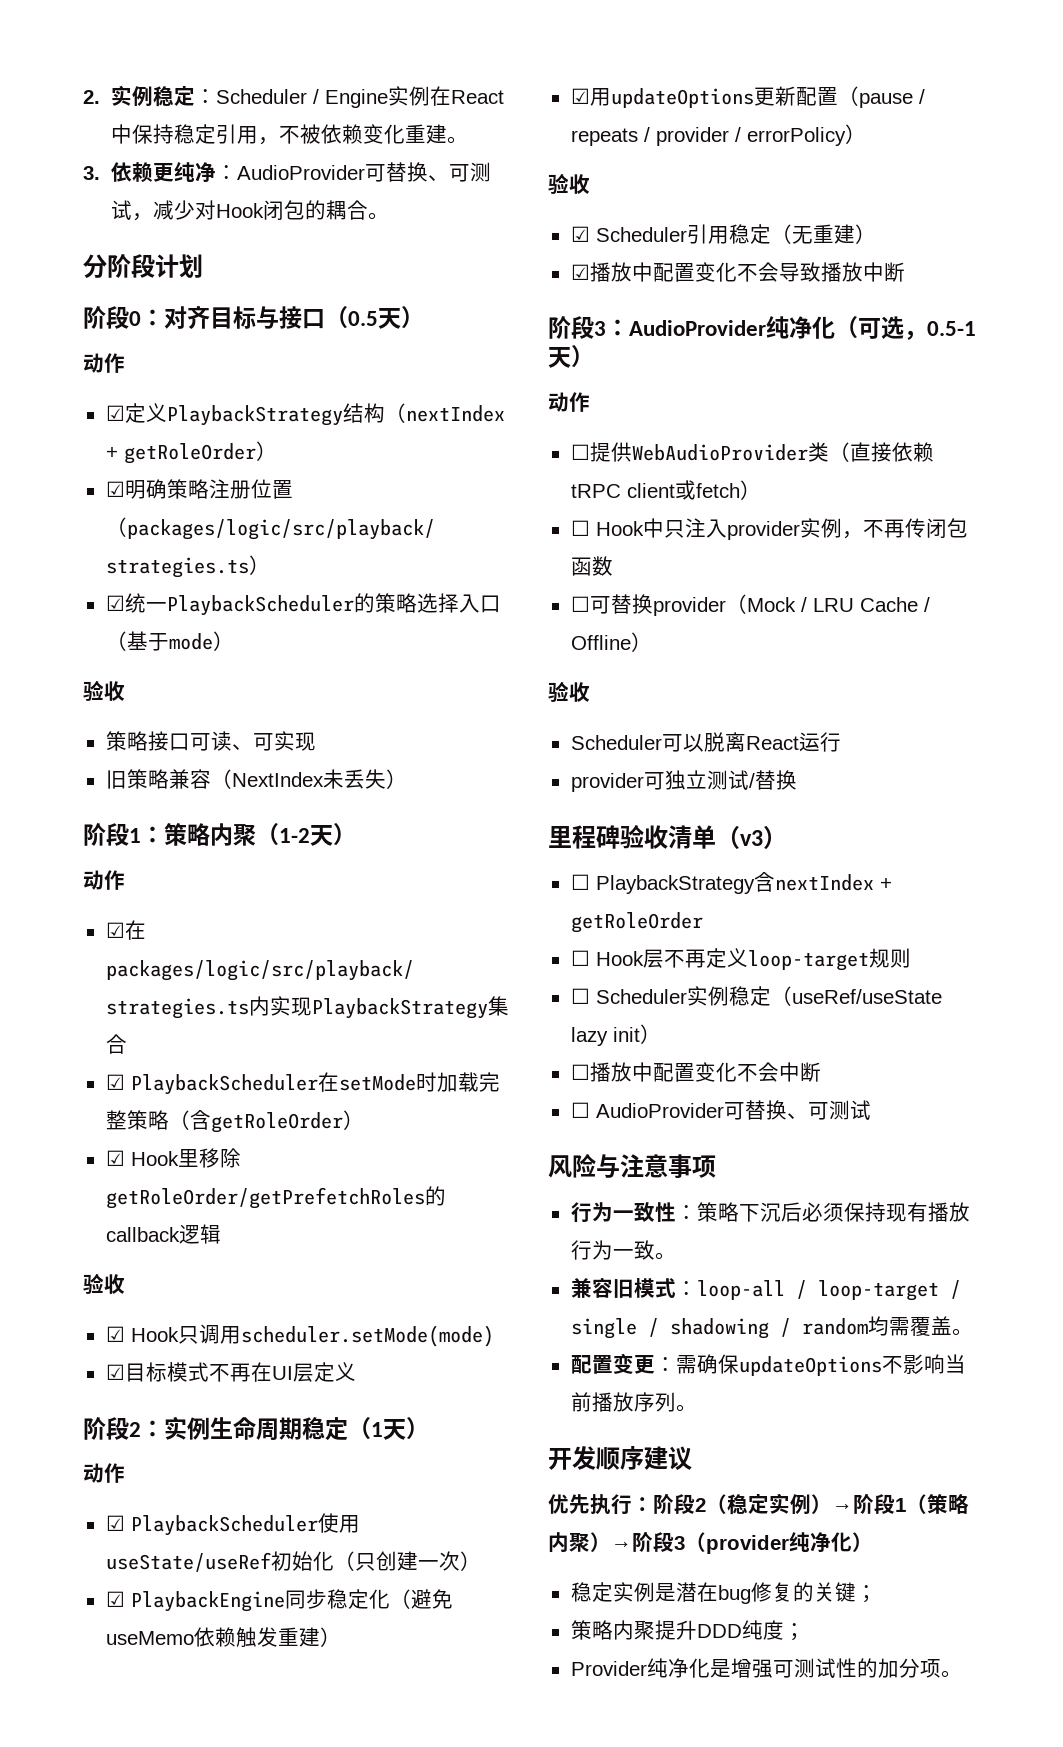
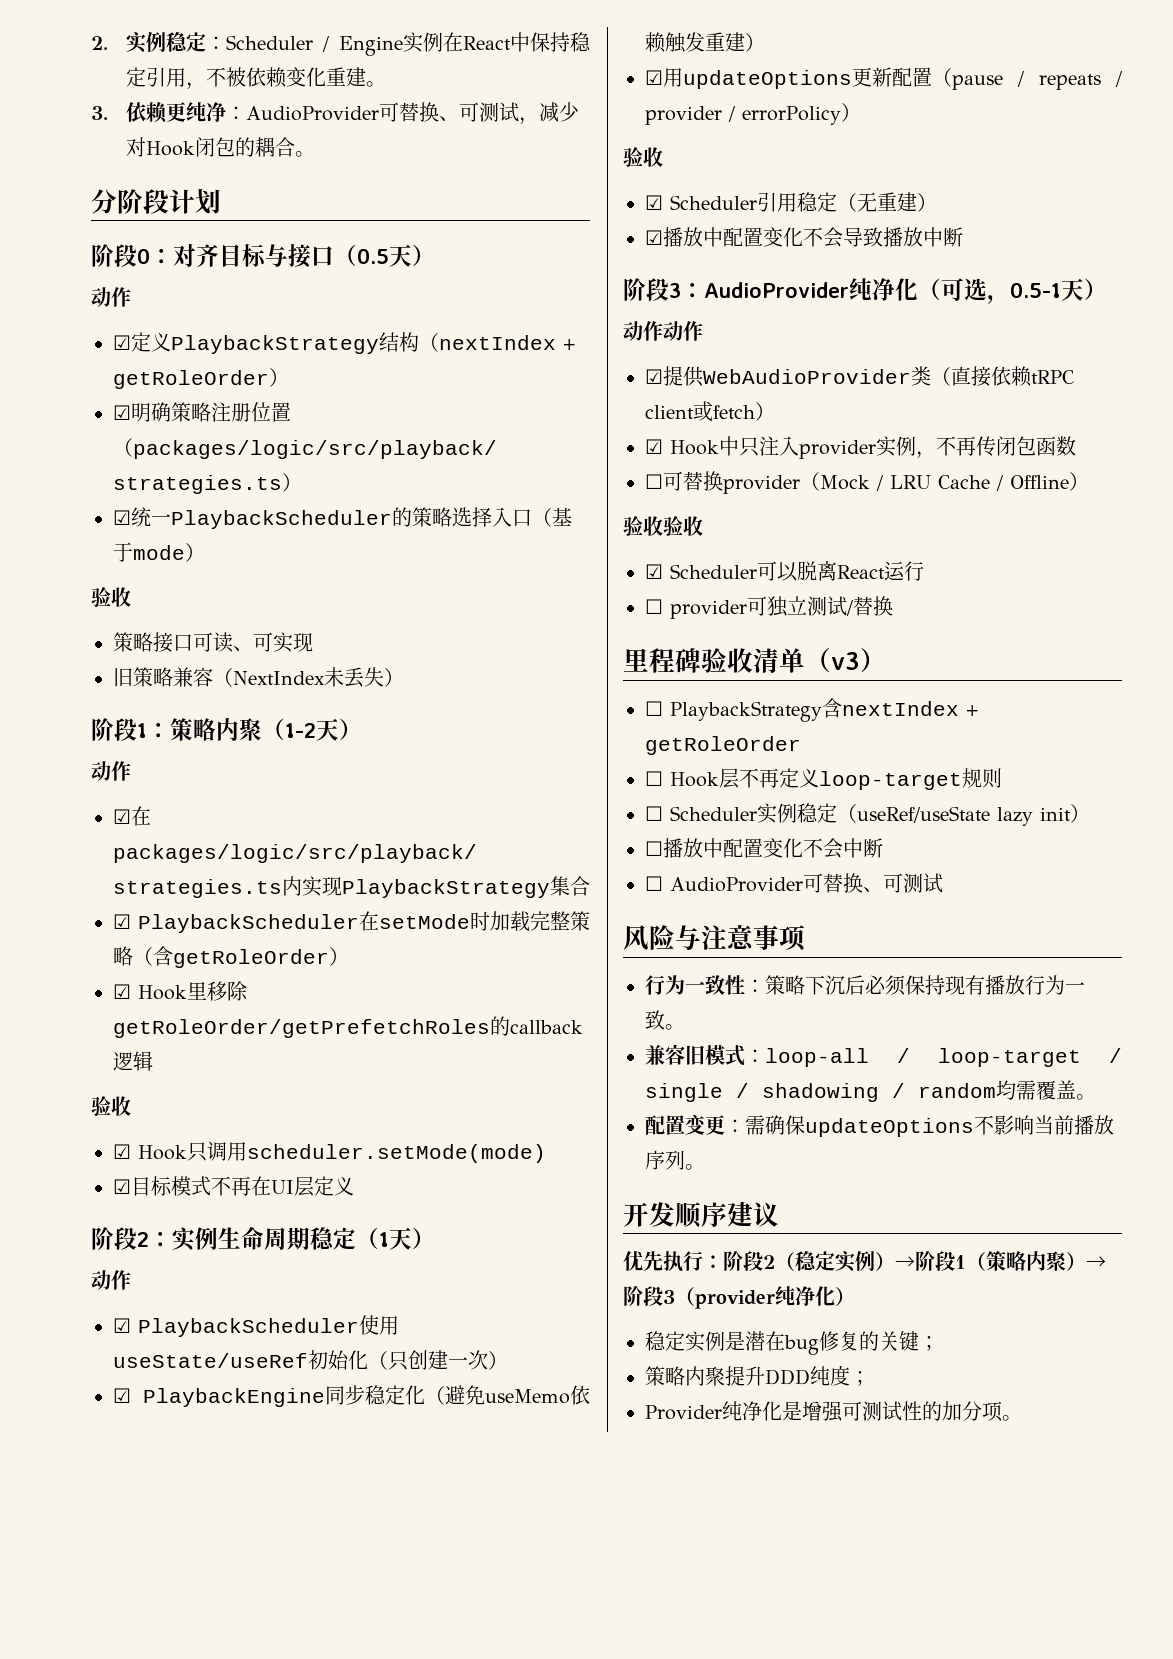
  阶段3：AudioProvider纯净化（可选，0.5-1天）
- 动作
- ☐提供WebAudioProvider类（直接依赖tRPC client或fetch）
+ 动作动作
+ ☑提供WebAudioProvider类（直接依赖tRPC client或fetch）
- ☐ Hook中只注入provider实例，不再传闭包函数
+ ☑ Hook中只注入provider实例，不再传闭包函数
  ☐可替换provider（Mock / LRU Cache / Offline）
- 验收
- Scheduler可以脱离React运行
+ 验收验收
+ ☑ Scheduler可以脱离React运行
- provider可独立测试/替换
+ ☐ provider可独立测试/替换

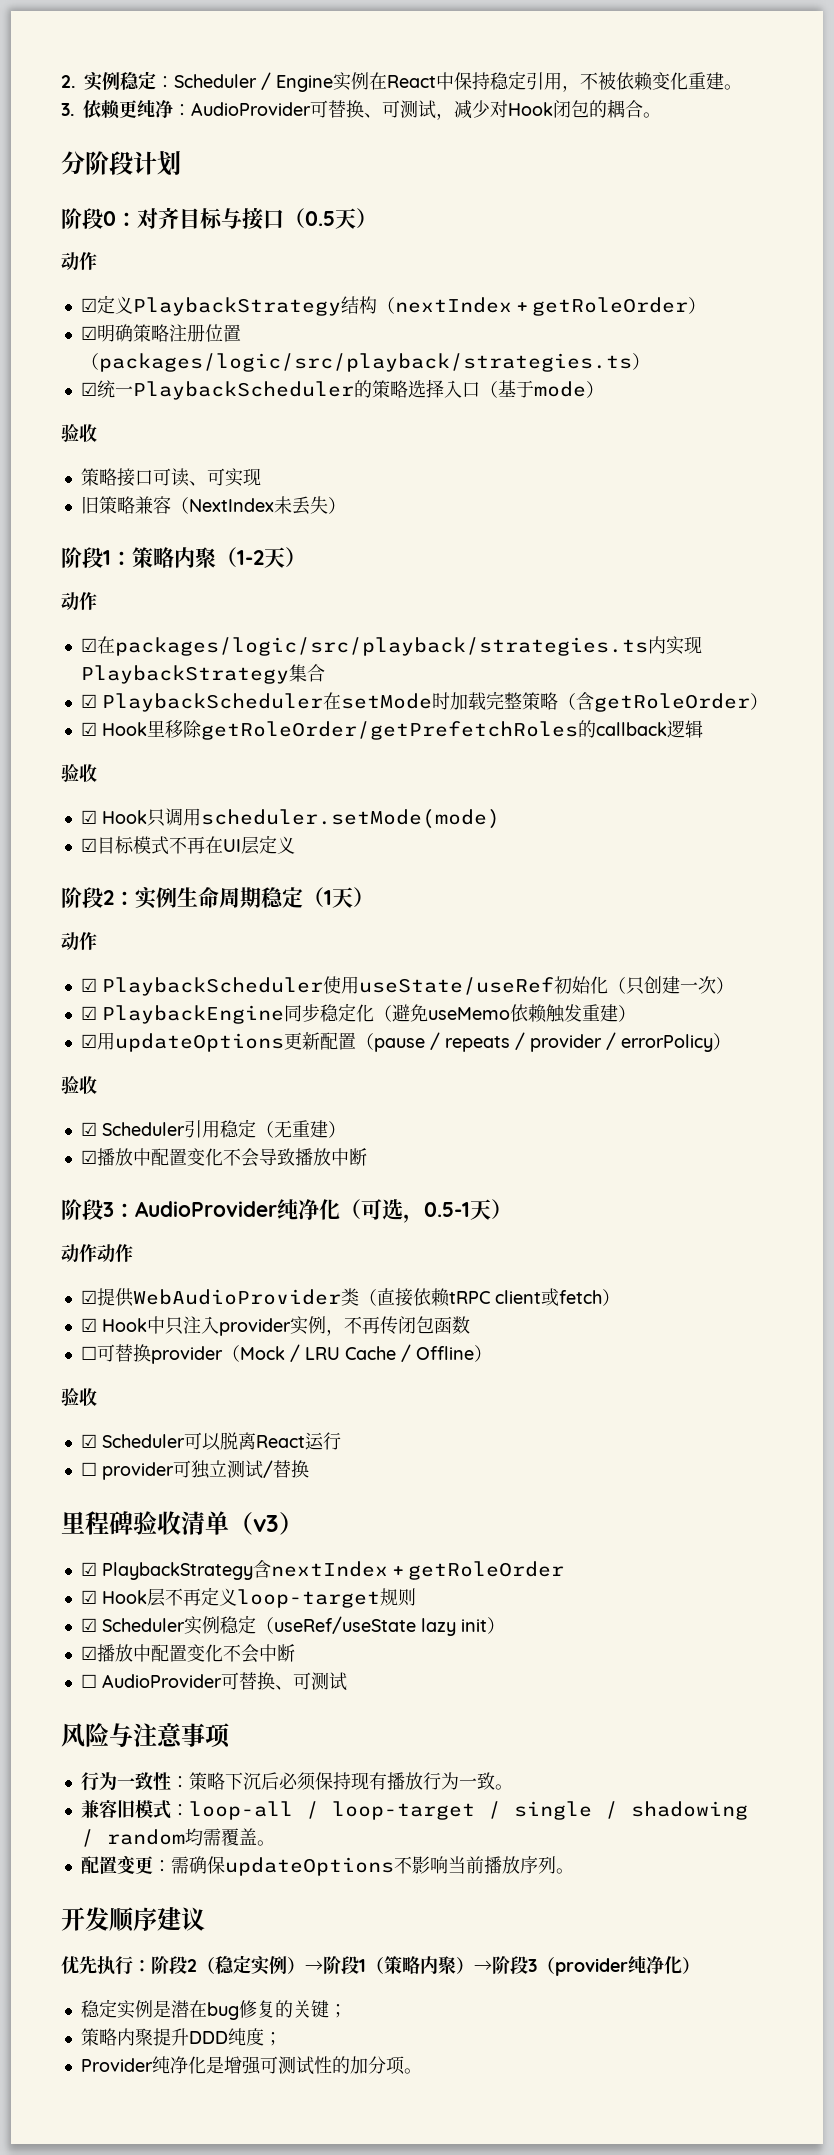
  ☐可替换provider（Mock / LRU Cache / Offline）
- 验收验收
+ 验收
- ☐ PlaybackStrategy含nextIndex + getRoleOrder
+ ☑ PlaybackStrategy含nextIndex + getRoleOrder
- ☐ Hook层不再定义loop-target规则
+ ☑ Hook层不再定义loop-target规则
- ☐ Scheduler实例稳定（useRef/useState lazy init）
+ ☑ Scheduler实例稳定（useRef/useState lazy init）
- ☐播放中配置变化不会中断
+ ☑播放中配置变化不会中断

